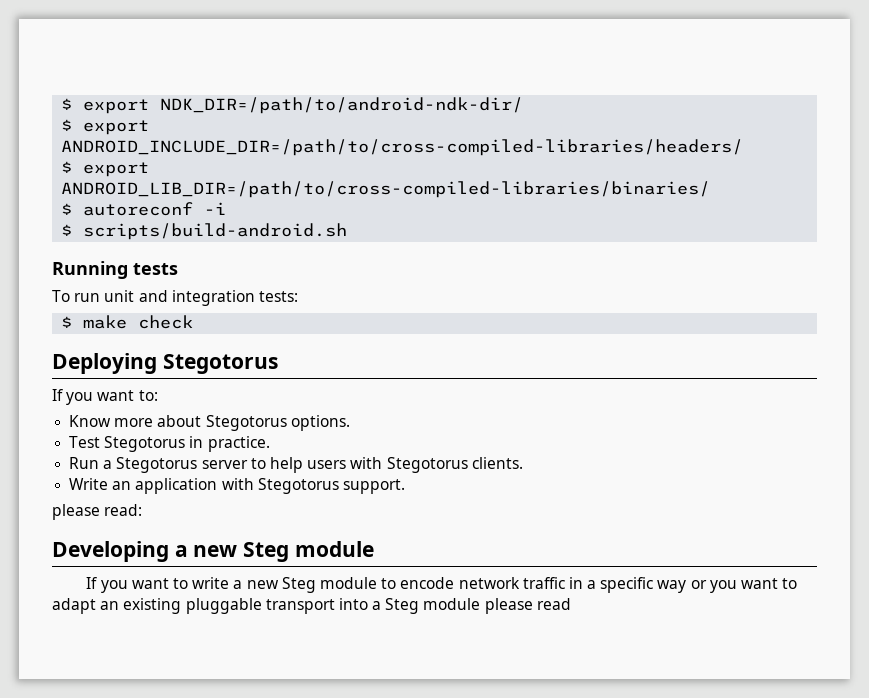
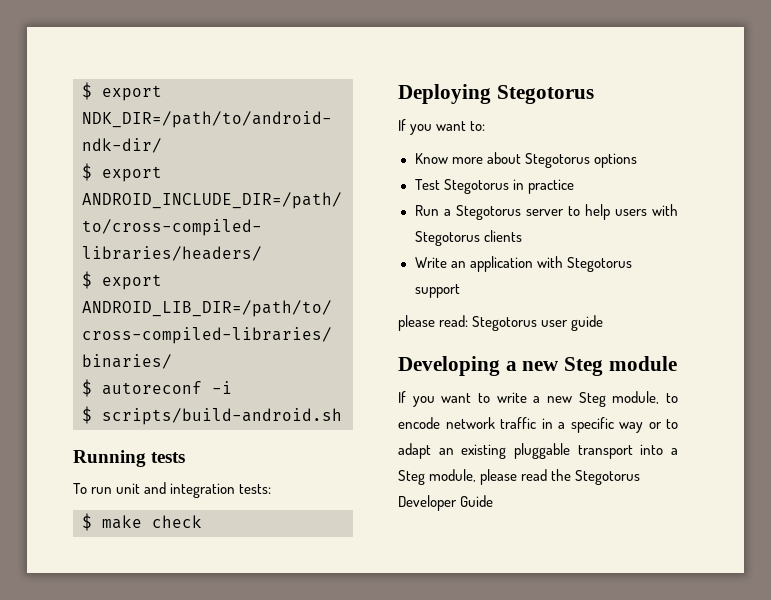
- Know more about Stegotorus options.
+ Know more about Stegotorus options
- Test Stegotorus in practice.
+ Test Stegotorus in practice
- Run a Stegotorus server to help users with Stegotorus clients.
+ Run a Stegotorus server to help users with Stegotorus clients
- Write an application with Stegotorus support.
+ Write an application with Stegotorus support
- please read:
+ please read: Stegotorus user guide
- If you want to write a new Steg module to encode network traffic in a specific way or you want to adapt an existing pluggable transport into a Steg module please read
+ If you want to write a new Steg module, to encode network traffic in a specific way or to adapt an existing pluggable transport into a Steg module, please read the Stegotorus Developer Guide

